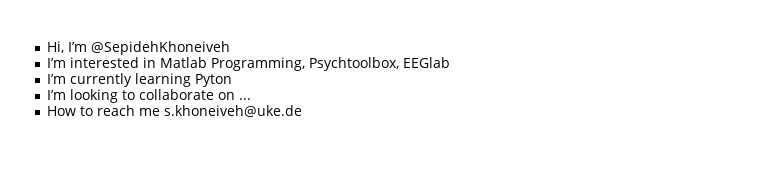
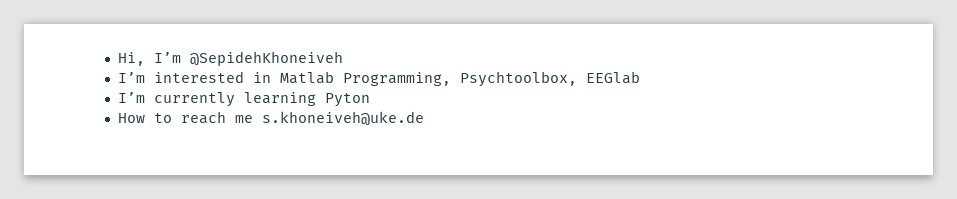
- I’m looking to collaborate on ...

